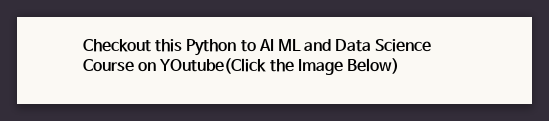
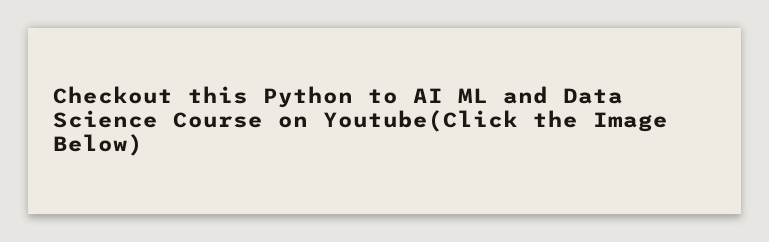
- Checkout this Python to AI ML and Data Science Course on YOutube(Click the Image Below)
+ Checkout this Python to AI ML and Data Science Course on Youtube(Click the Image Below)

